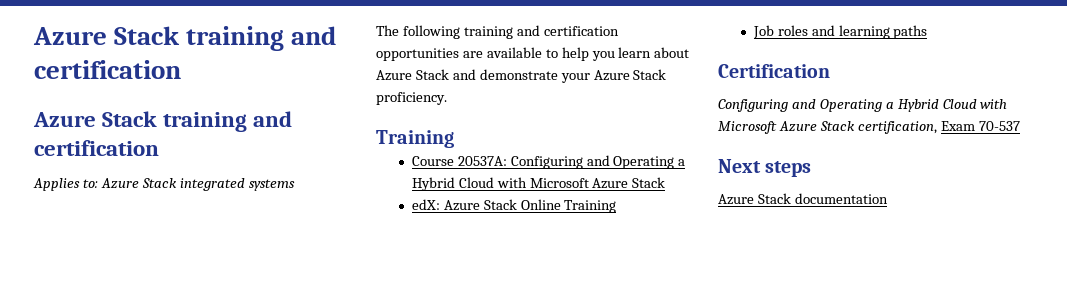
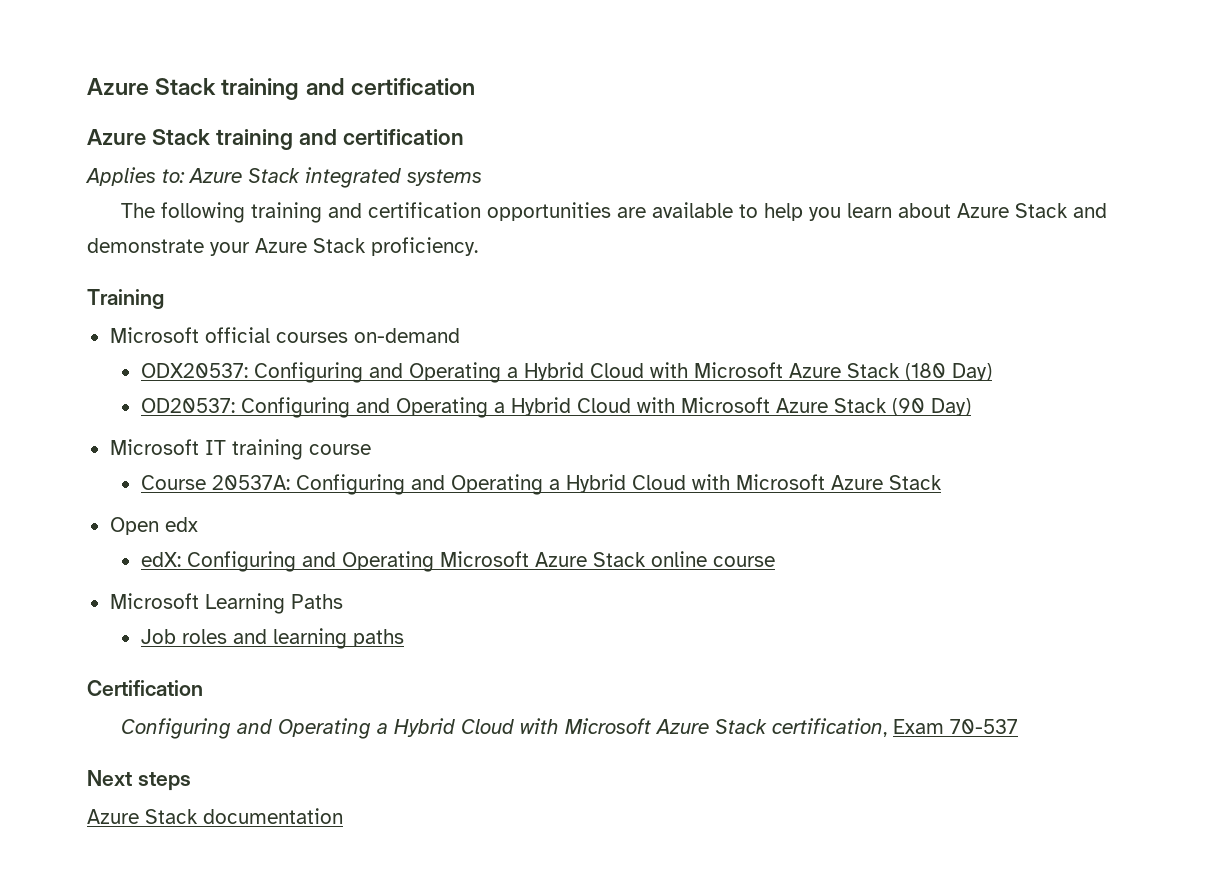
+ Microsoft official courses on-demand
+ ODX20537: Configuring and Operating a Hybrid Cloud with Microsoft Azure Stack (180 Day)
+ OD20537: Configuring and Operating a Hybrid Cloud with Microsoft Azure Stack (90 Day)
+ Microsoft IT training course
+ Open edx
- edX: Azure Stack Online Training
+ edX: Configuring and Operating Microsoft Azure Stack online course
+ Microsoft Learning Paths

